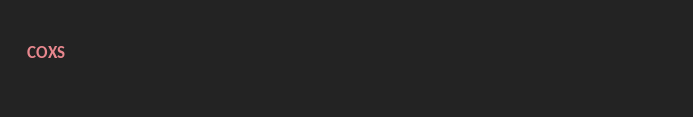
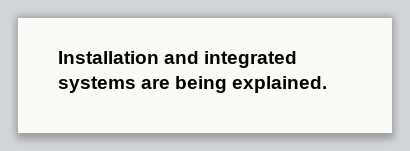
- COXS
+ Installation and integrated systems are being explained.

